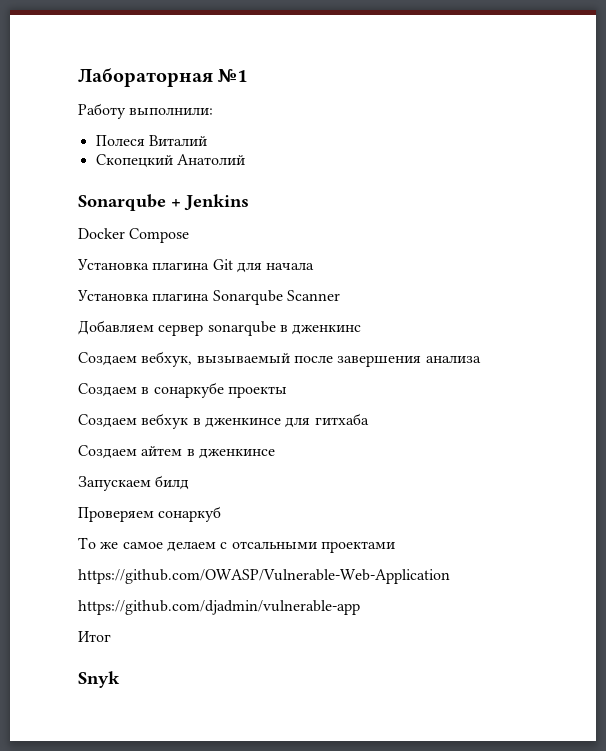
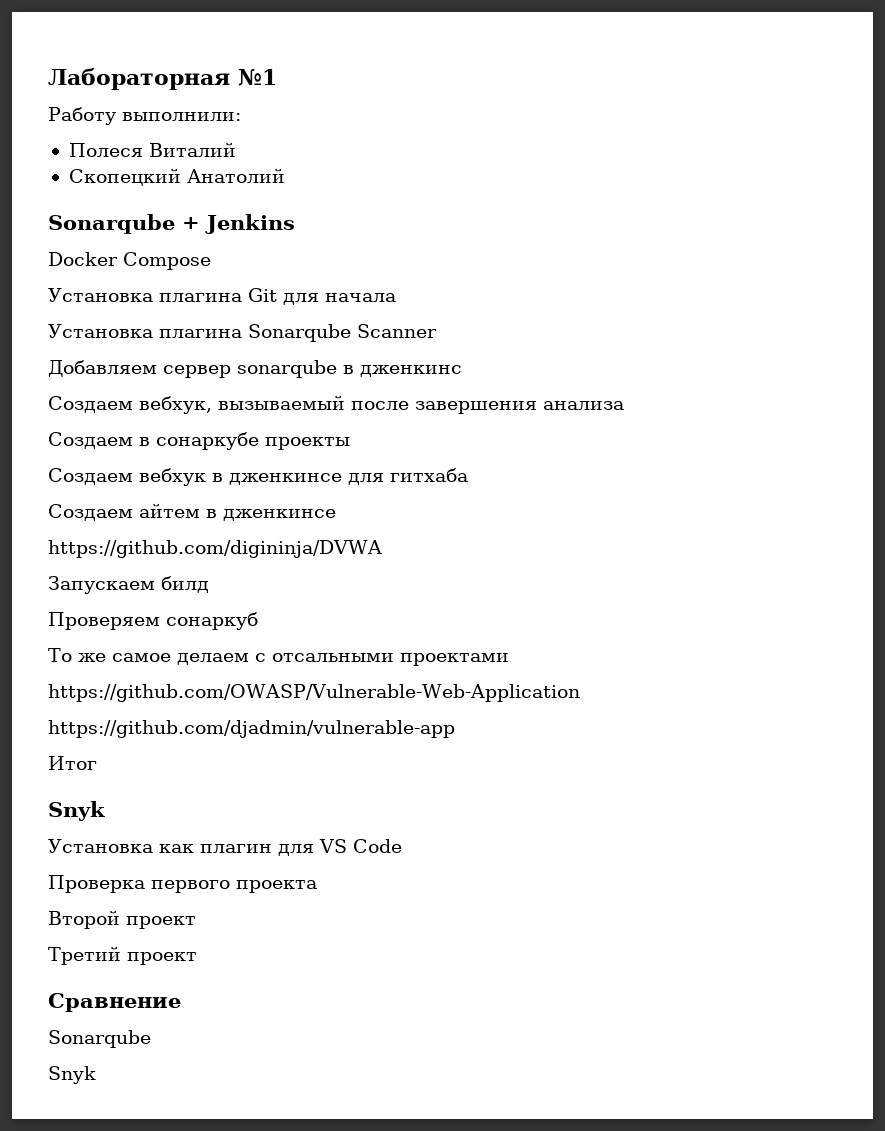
+ https://github.com/digininja/DVWA
+ Установка как плагин для VS Code
+ Проверка первого проекта
+ Второй проект
+ Третий проект
+ Сравнение
+ Sonarqube
+ Snyk

